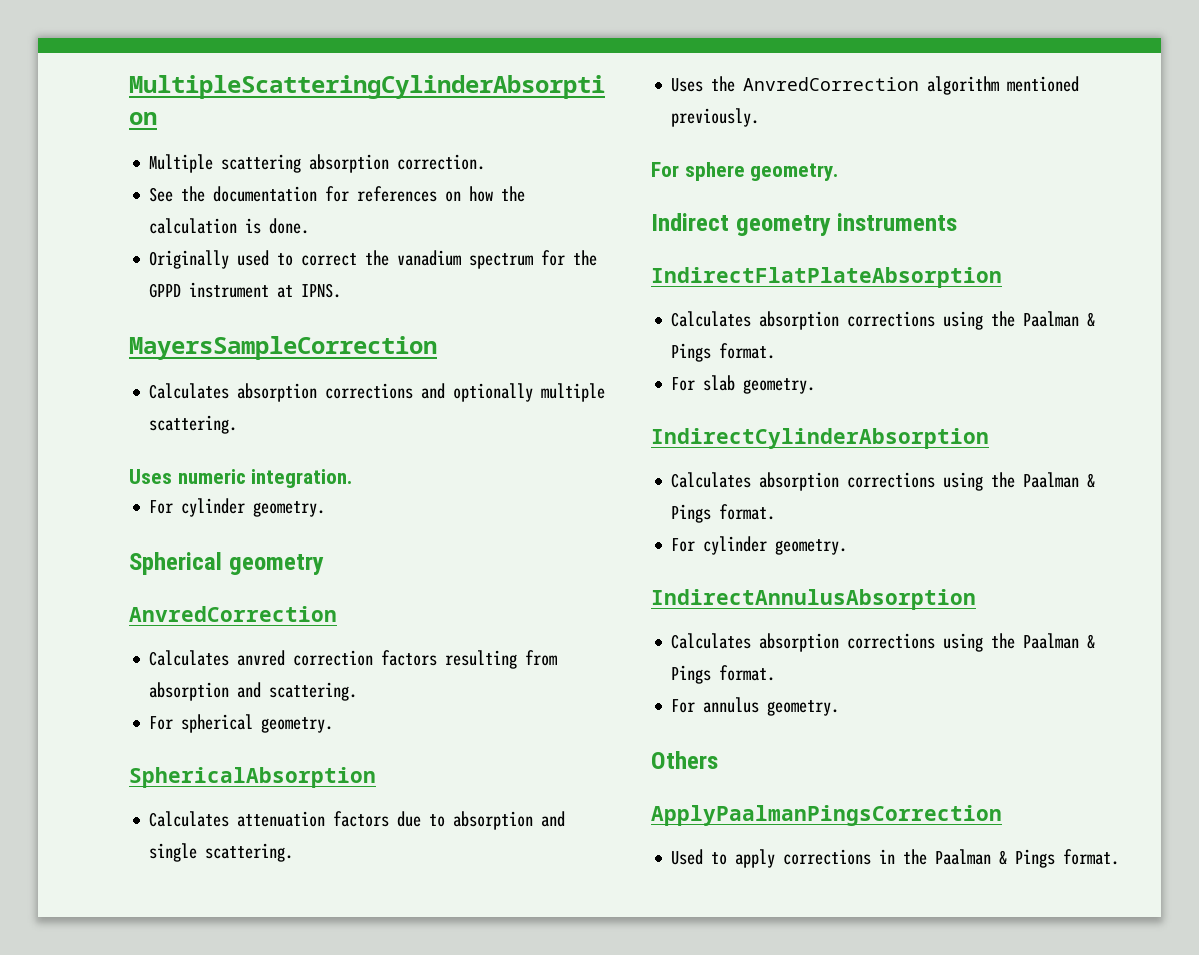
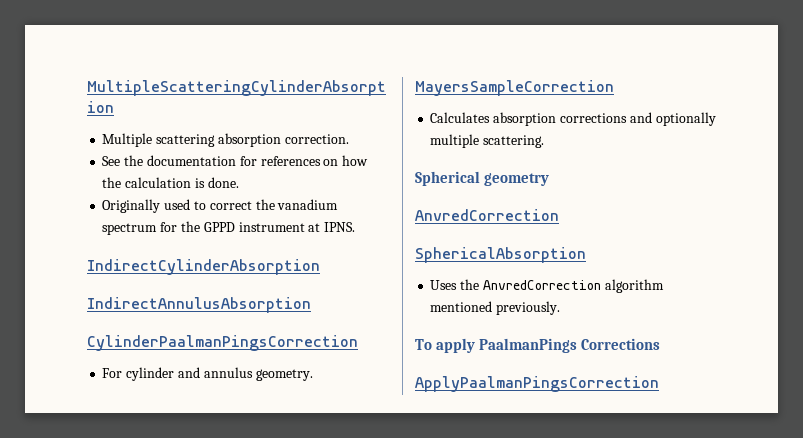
+ IndirectCylinderAbsorption
+ IndirectAnnulusAbsorption
+ CylinderPaalmanPingsCorrection
+ For cylinder and annulus geometry.
- Uses numeric integration.
- For cylinder geometry.
  Spherical geometry
  AnvredCorrection
- Calculates anvred correction factors resulting from absorption and scattering.
- For spherical geometry.
  SphericalAbsorption
- Calculates attenuation factors due to absorption and single scattering.
- For sphere geometry.
- Indirect geometry instruments
- IndirectFlatPlateAbsorption
- Calculates absorption corrections using the Paalman & Pings format.
- For slab geometry.
- IndirectCylinderAbsorption
- Calculates absorption corrections using the Paalman & Pings format.
- For cylinder geometry.
- IndirectAnnulusAbsorption
- Calculates absorption corrections using the Paalman & Pings format.
- For annulus geometry.
- Others
+ To apply PaalmanPings Corrections
  ApplyPaalmanPingsCorrection
- Used to apply corrections in the Paalman & Pings format.

